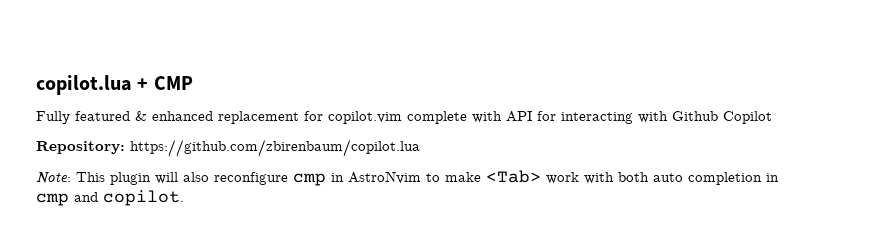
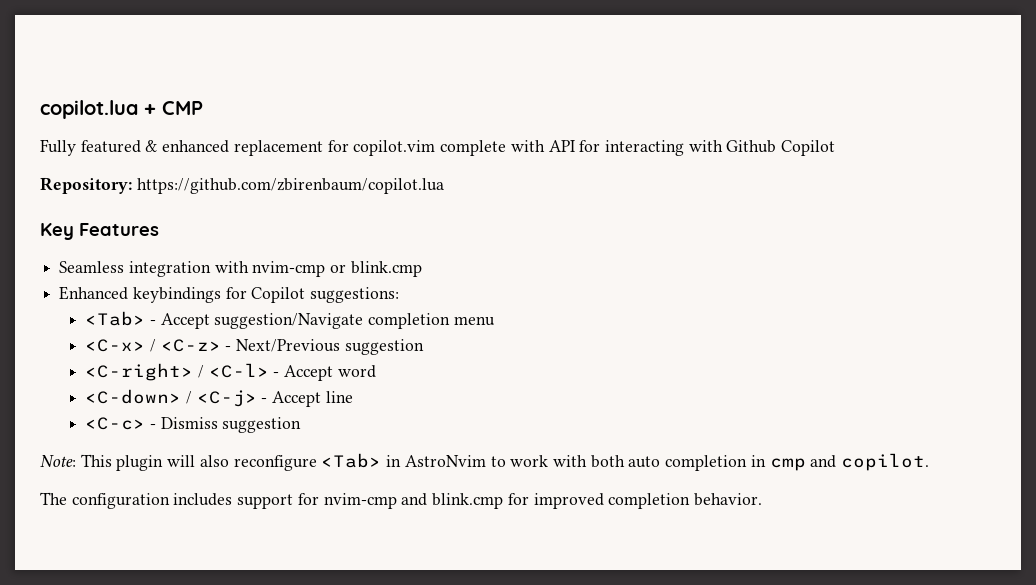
+ Key Features
+ Seamless integration with nvim-cmp or blink.cmp
+ Enhanced keybindings for Copilot suggestions:
+ <Tab> - Accept suggestion/Navigate completion menu
+ <C-x> / <C-z> - Next/Previous suggestion
+ <C-right> / <C-l> - Accept word
+ <C-down> / <C-j> - Accept line
+ <C-c> - Dismiss suggestion
- Note: This plugin will also reconfigure cmp in AstroNvim to make <Tab> work with both auto completion in cmp and copilot.
+ Note: This plugin will also reconfigure <Tab> in AstroNvim to work with both auto completion in cmp and copilot.
+ The configuration includes support for nvim-cmp and blink.cmp for improved completion behavior.

